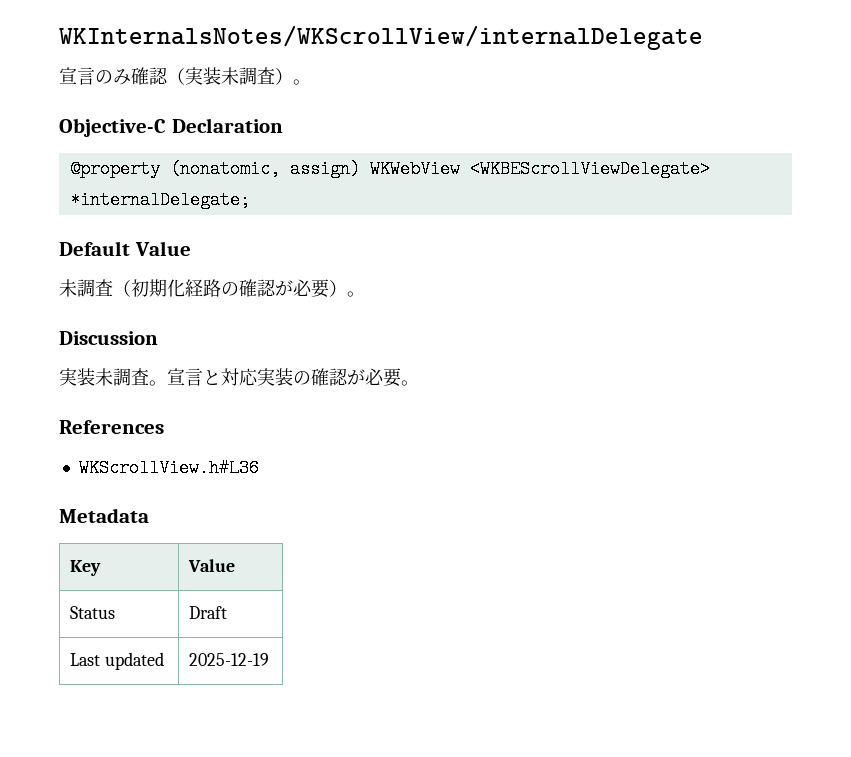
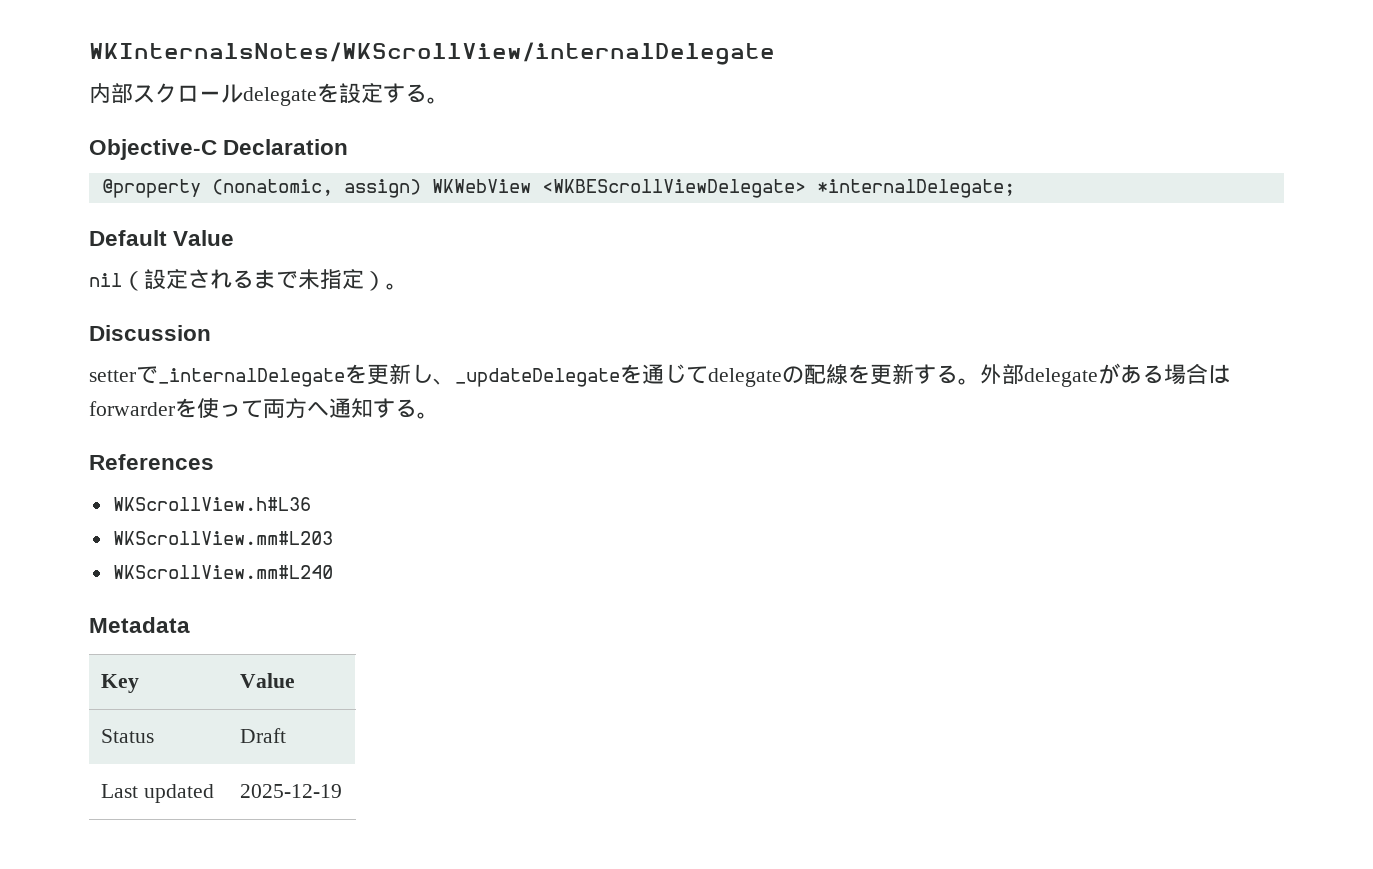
- 宣言のみ確認（実装未調査）。
+ 内部スクロールdelegateを設定する。
- 未調査（初期化経路の確認が必要）。
+ nil（設定されるまで未指定）。
  Discussion
- 実装未調査。宣言と対応実装の確認が必要。
+ setterで_internalDelegateを更新し、_updateDelegateを通じてdelegateの配線を更新する。外部delegateがある場合はforwarderを使って両方へ通知する。
+ WKScrollView.mm#L203
+ WKScrollView.mm#L240

